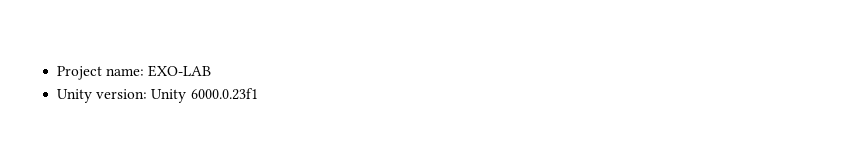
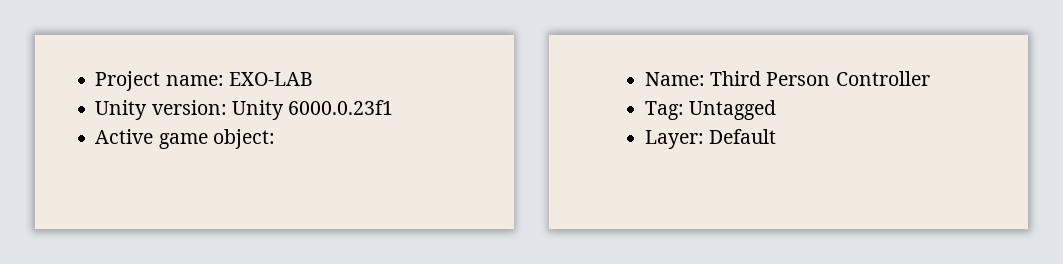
+ Active game object:
+ Name: Third Person Controller
+ Tag: Untagged
+ Layer: Default

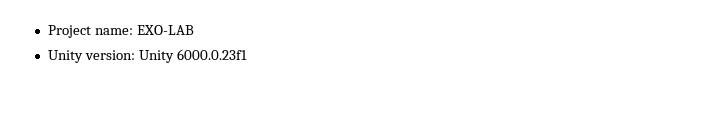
- Active game object:
- Name: Third Person Controller
- Tag: Untagged
- Layer: Default

